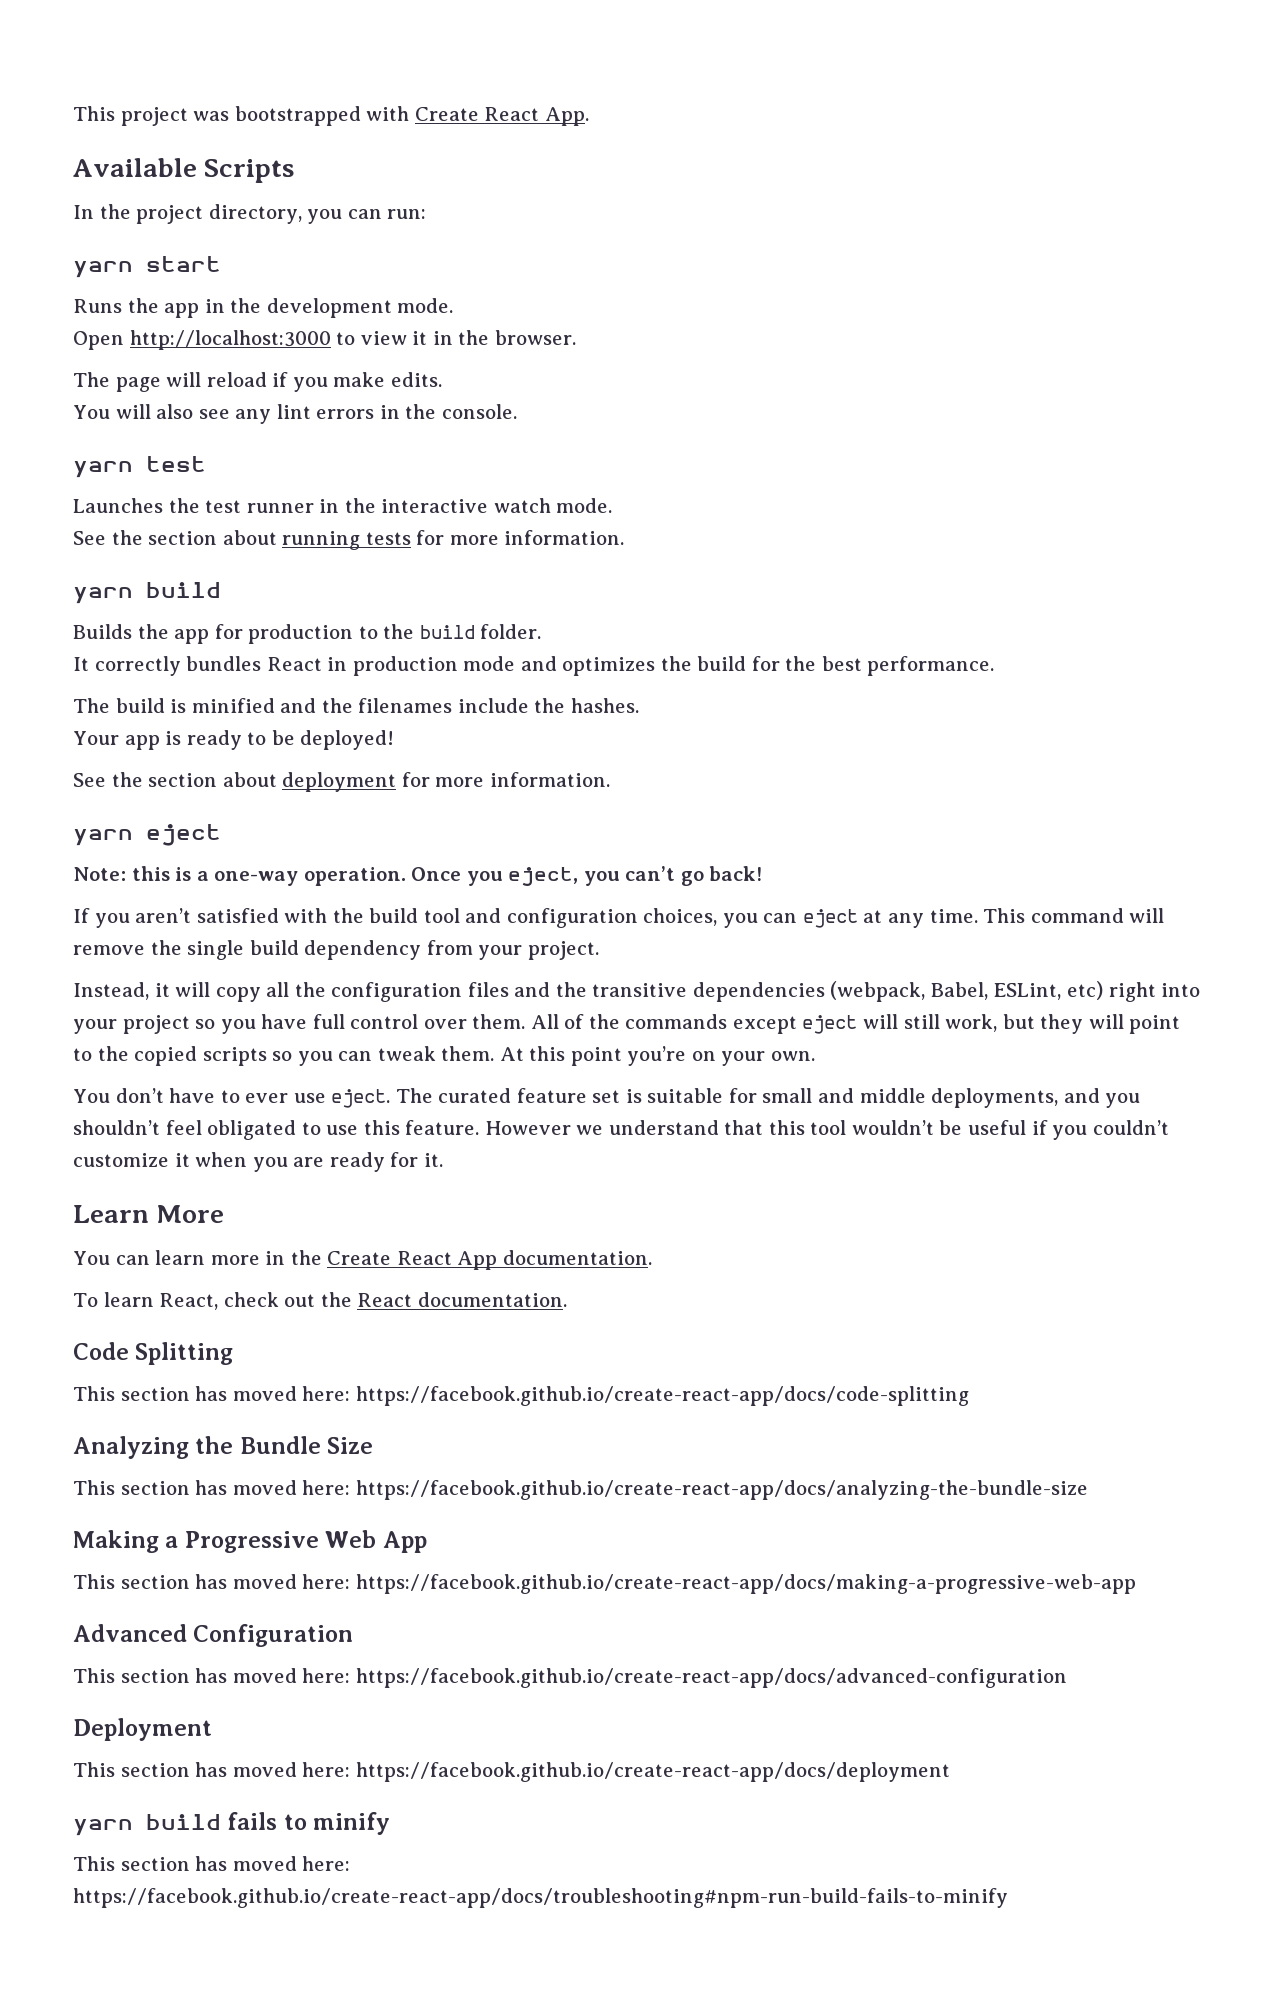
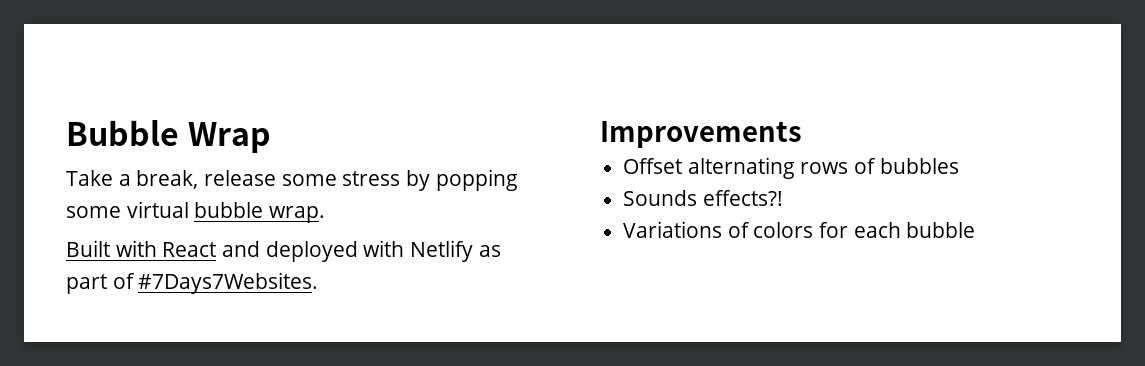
- This project was bootstrapped with Create React App.
- Available Scripts
- In the project directory, you can run:
- yarn start
- Runs the app in the development mode.
- Open http://localhost:3000 to view it in the browser.
- The page will reload if you make edits.
- You will also see any lint errors in the console.
- yarn test
- Launches the test runner in the interactive watch mode.
- See the section about running tests for more information.
- yarn build
- Builds the app for production to the build folder.
- It correctly bundles React in production mode and optimizes the build for the best performance.
- The build is minified and the filenames include the hashes.
- Your app is ready to be deployed!
- See the section about deployment for more information.
- yarn eject
- Note: this is a one-way operation. Once you eject, you can’t go back!
- If you aren’t satisfied with the build tool and configuration choices, you can eject at any time. This command will remove the single build dependency from your project.
- Instead, it will copy all the configuration files and the transitive dependencies (webpack, Babel, ESLint, etc) right into your project so you have full control over them. All of the commands except eject will still work, but they will point to the copied scripts so you can tweak them. At this point you’re on your own.
- You don’t have to ever use eject. The curated feature set is suitable for small and middle deployments, and you shouldn’t feel obligated to use this feature. However we understand that this tool wouldn’t be useful if you couldn’t customize it when you are ready for it.
- Learn More
- You can learn more in the Create React App documentation.
- To learn React, check out the React documentation.
- Code Splitting
- This section has moved here: https://facebook.github.io/create-react-app/docs/code-splitting
- Analyzing the Bundle Size
- This section has moved here: https://facebook.github.io/create-react-app/docs/analyzing-the-bundle-size
- Making a Progressive Web App
- This section has moved here: https://facebook.github.io/create-react-app/docs/making-a-progressive-web-app
- Advanced Configuration
- This section has moved here: https://facebook.github.io/create-react-app/docs/advanced-configuration
- Deployment
- This section has moved here: https://facebook.github.io/create-react-app/docs/deployment
- yarn build fails to minify
- This section has moved here: https://facebook.github.io/create-react-app/docs/troubleshooting#npm-run-build-fails-to-minify
+ Bubble Wrap
+ Take a break, release some stress by popping some virtual bubble wrap.
+ Built with React and deployed with Netlify as part of #7Days7Websites.
+ Improvements
+ Offset alternating rows of bubbles
+ Sounds effects?!
+ Variations of colors for each bubble

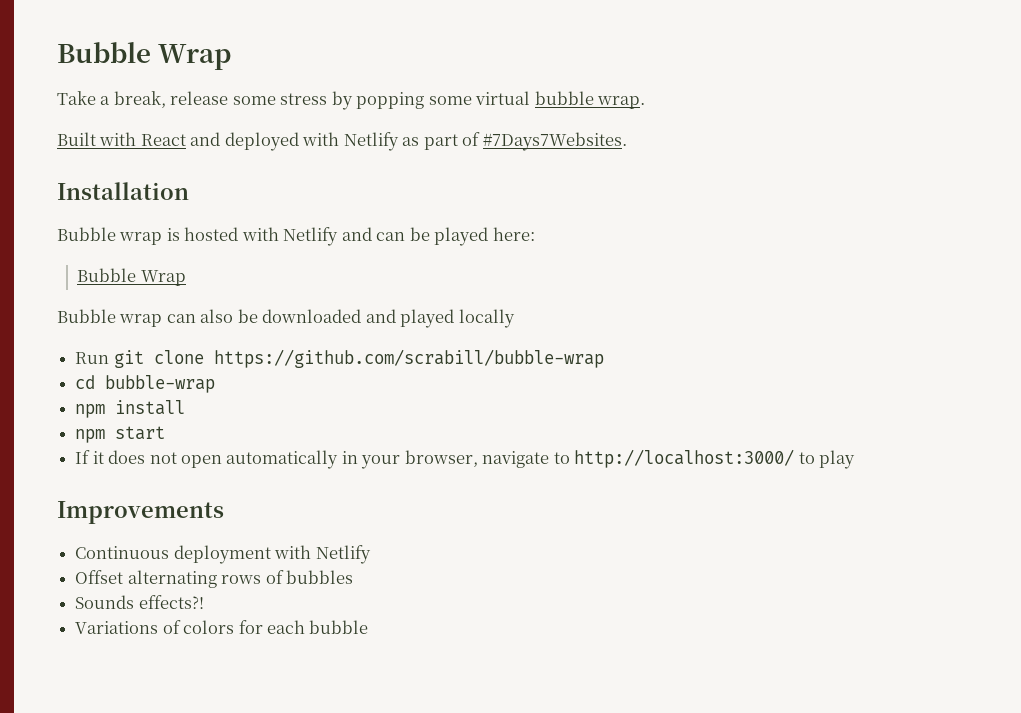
+ Installation
+ Bubble wrap is hosted with Netlify and can be played here:
+ Bubble Wrap
+ Bubble wrap can also be downloaded and played locally
+ Run git clone https://github.com/scrabill/bubble-wrap
+ cd bubble-wrap
+ npm install
+ npm start
+ If it does not open automatically in your browser, navigate to http://localhost:3000/ to play
  Improvements
+ Continuous deployment with Netlify

